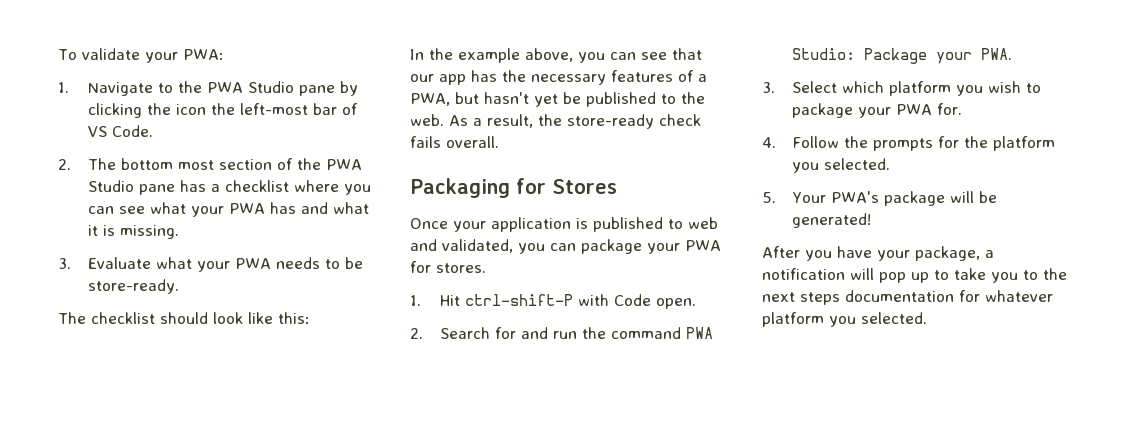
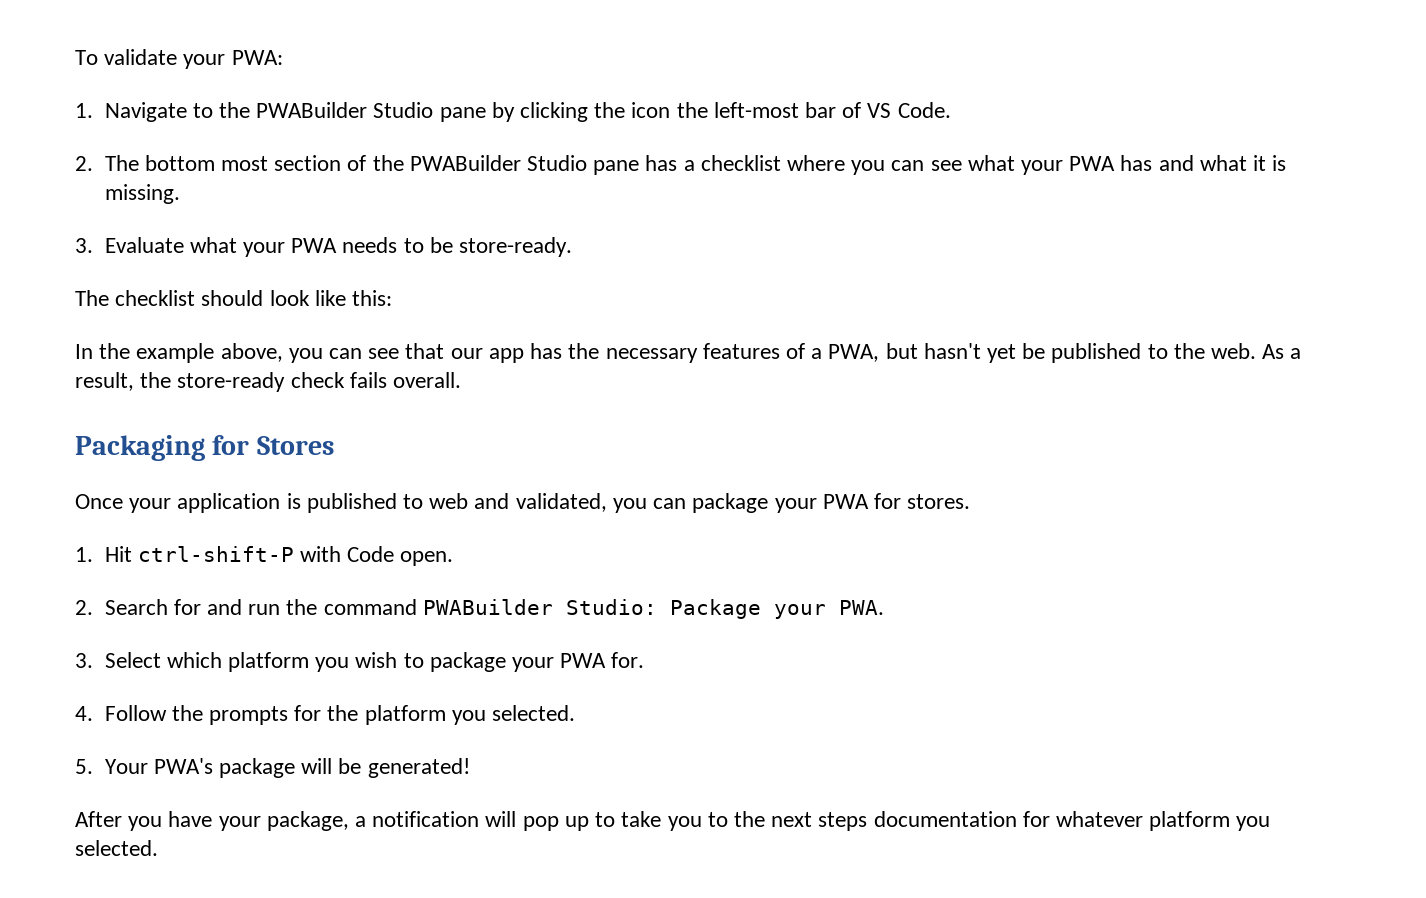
- 1. Navigate to the PWA Studio pane by clicking the icon the left-most bar of VS Code.
+ 1. Navigate to the PWABuilder Studio pane by clicking the icon the left-most bar of VS Code.
- 2. The bottom most section of the PWA Studio pane has a checklist where you can see what your PWA has and what it is missing.
+ 2. The bottom most section of the PWABuilder Studio pane has a checklist where you can see what your PWA has and what it is missing.
- 2. Search for and run the command PWA Studio: Package your PWA.
+ 2. Search for and run the command PWABuilder Studio: Package your PWA.

